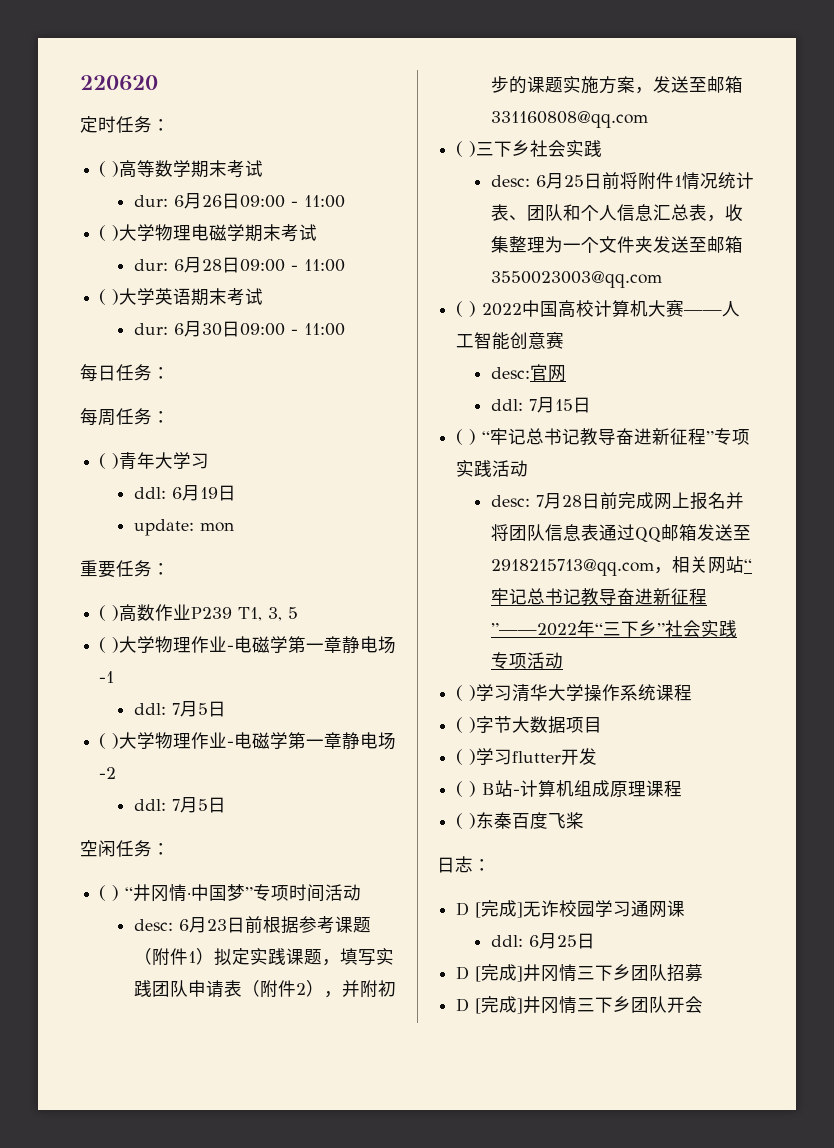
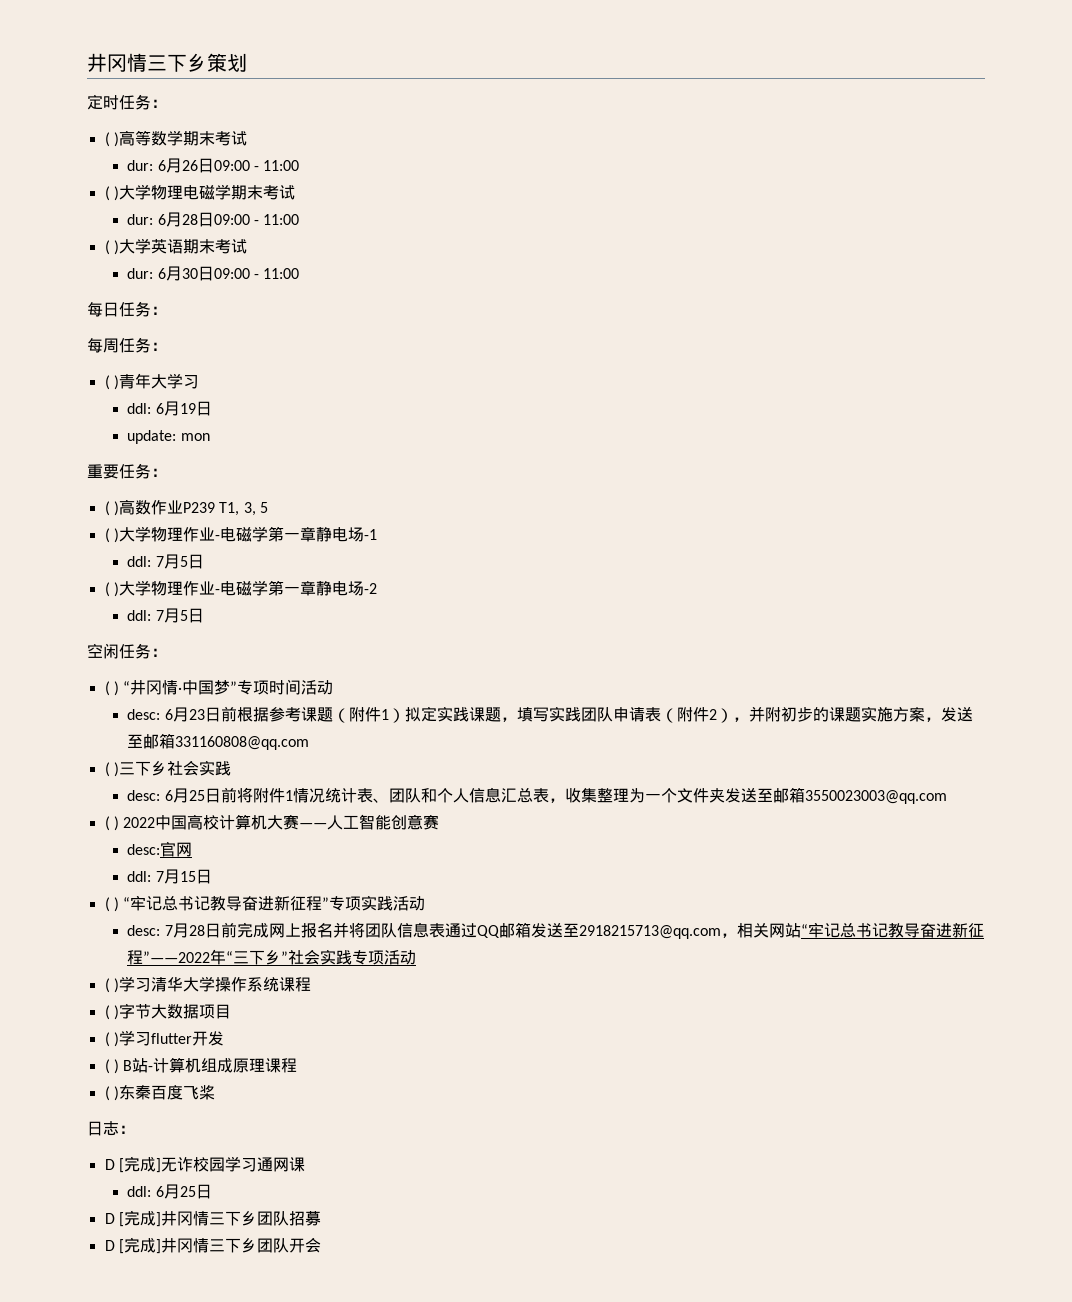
- 220620
+ 井冈情三下乡策划

